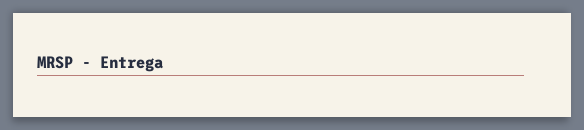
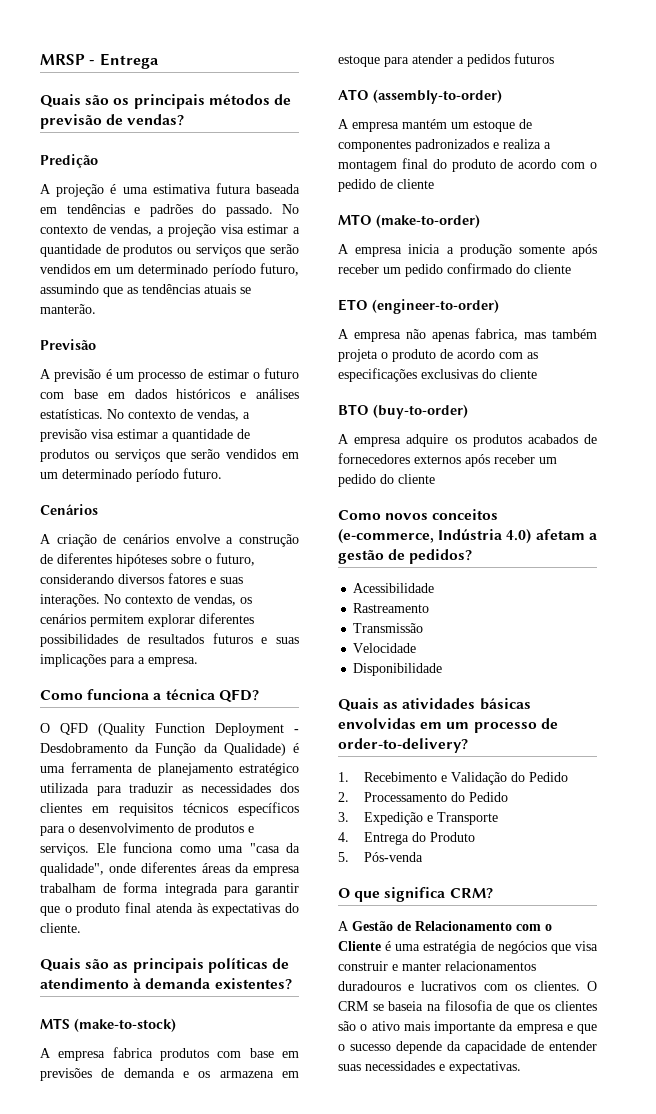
+ Quais são os principais métodos de previsão de vendas?
+ Predição
+ A projeção é uma estimativa futura baseada em tendências e padrões do passado. No contexto de vendas, a projeção visa estimar a quantidade de produtos ou serviços que serão vendidos em um determinado período futuro, assumindo que as tendências atuais se manterão.
+ Previsão
+ A previsão é um processo de estimar o futuro com base em dados históricos e análises estatísticas. No contexto de vendas, a previsão visa estimar a quantidade de produtos ou serviços que serão vendidos em um determinado período futuro.
+ Cenários
+ A criação de cenários envolve a construção de diferentes hipóteses sobre o futuro, considerando diversos fatores e suas interações. No contexto de vendas, os cenários permitem explorar diferentes possibilidades de resultados futuros e suas implicações para a empresa.
+ Como funciona a técnica QFD?
+ O QFD (Quality Function Deployment - Desdobramento da Função da Qualidade) é uma ferramenta de planejamento estratégico utilizada para traduzir as necessidades dos clientes em requisitos técnicos específicos para o desenvolvimento de produtos e serviços. Ele funciona como uma "casa da qualidade", onde diferentes áreas da empresa trabalham de forma integrada para garantir que o produto final atenda às expectativas do cliente.
+ Quais são as principais políticas de atendimento à demanda existentes?
+ MTS (make-to-stock)
+ A empresa fabrica produtos com base em previsões de demanda e os armazena em estoque para atender a pedidos futuros
+ ATO (assembly-to-order)
+ A empresa mantém um estoque de componentes padronizados e realiza a montagem final do produto de acordo com o pedido de cliente
+ MTO (make-to-order)
+ A empresa inicia a produção somente após receber um pedido confirmado do cliente
+ ETO (engineer-to-order)
+ A empresa não apenas fabrica, mas também projeta o produto de acordo com as especificações exclusivas do cliente
+ BTO (buy-to-order)
+ A empresa adquire os produtos acabados de fornecedores externos após receber um pedido do cliente
+ Como novos conceitos (e-commerce, Indústria 4.0) afetam a gestão de pedidos?
+ Acessibilidade
+ Rastreamento
+ Transmissão
+ Velocidade
+ Disponibilidade
+ Quais as atividades básicas envolvidas em um processo de order-to-delivery?
+ 1. Recebimento e Validação do Pedido
+ 2. Processamento do Pedido
+ 3. Expedição e Transporte
+ 4. Entrega do Produto
+ 5. Pós-venda
+ O que significa CRM?
+ A Gestão de Relacionamento com o Cliente é uma estratégia de negócios que visa construir e manter relacionamentos duradouros e lucrativos com os clientes. O CRM se baseia na filosofia de que os clientes são o ativo mais importante da empresa e que o sucesso depende da capacidade de entender suas necessidades e expectativas.

